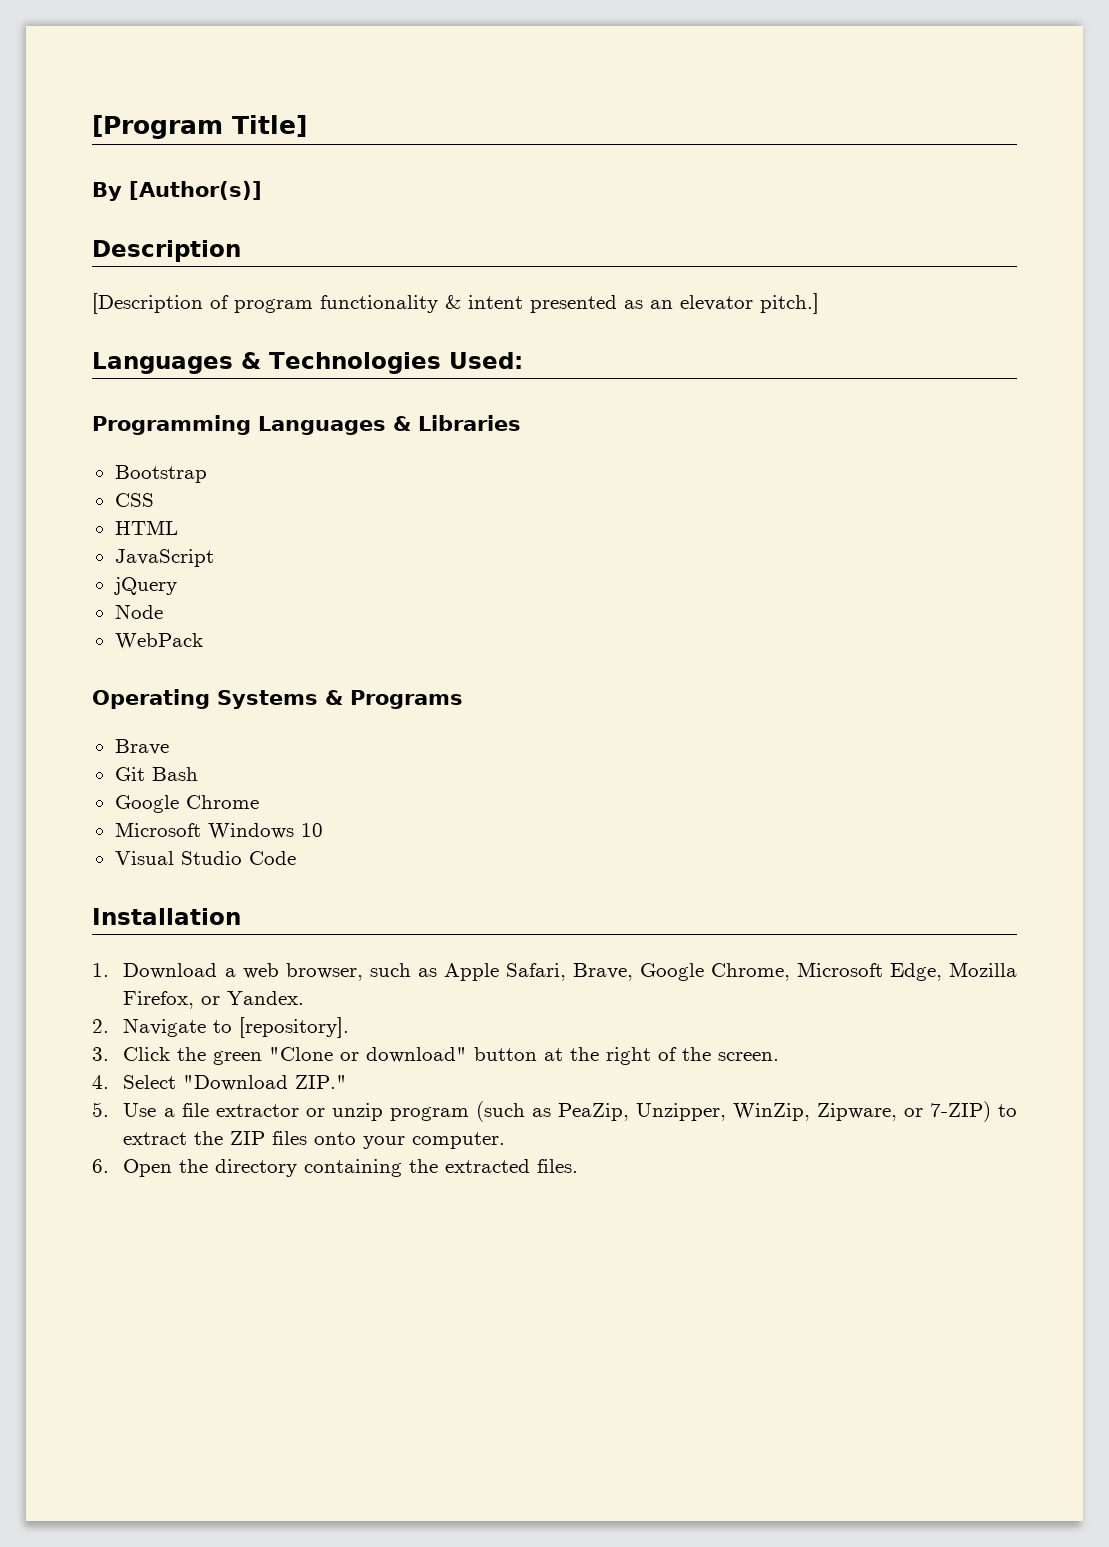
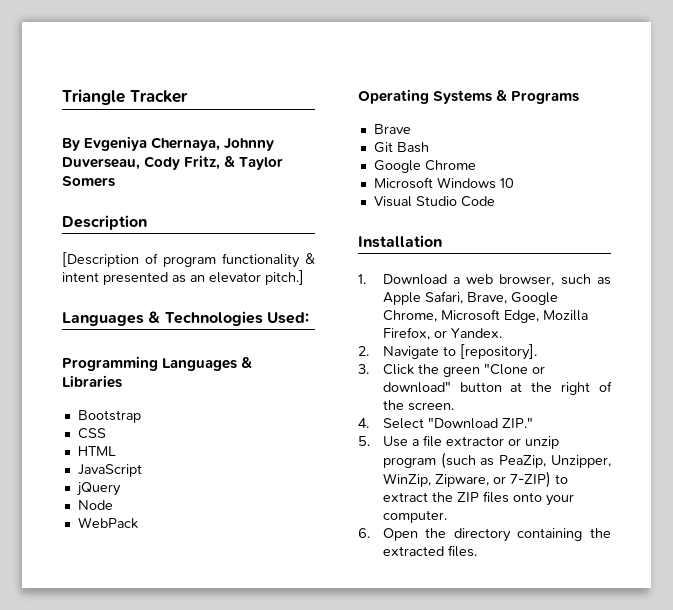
- [Program Title]
+ Triangle Tracker
- By [Author(s)]
+ By Evgeniya Chernaya, Johnny Duverseau, Cody Fritz, & Taylor Somers

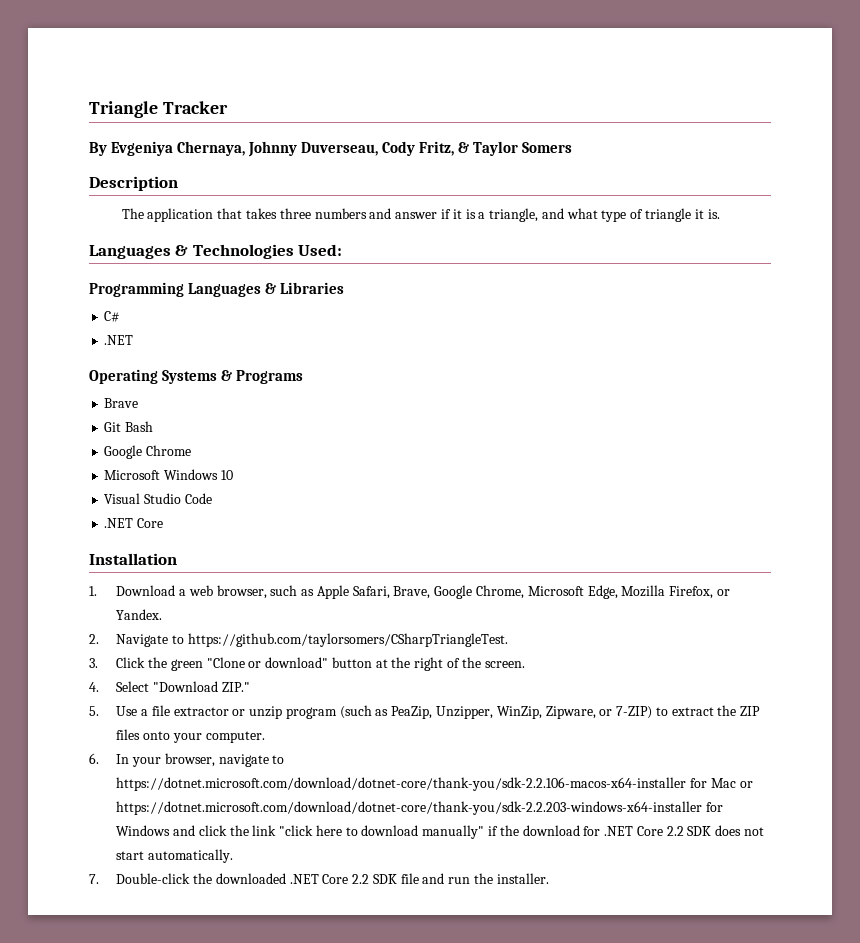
- [Description of program functionality & intent presented as an elevator pitch.]
+ The application that takes three numbers and answer if it is a triangle, and what type of triangle it is.
- Bootstrap
- CSS
- HTML
- JavaScript
- jQuery
- Node
- WebPack
+ C#
+ .NET
  Visual Studio Code
+ .NET Core
- 2. Navigate to [repository].
+ 2. Navigate to https://github.com/taylorsomers/CSharpTriangleTest.
- 6. Open the directory containing the extracted files.
+ 6. In your browser, navigate to https://dotnet.microsoft.com/download/dotnet-core/thank-you/sdk-2.2.106-macos-x64-installer for Mac or https://dotnet.microsoft.com/download/dotnet-core/thank-you/sdk-2.2.203-windows-x64-installer for Windows and click the link "click here to download manually" if the download for .NET Core 2.2 SDK does not start automatically.
+ 7. Double-click the downloaded .NET Core 2.2 SDK file and run the installer.

